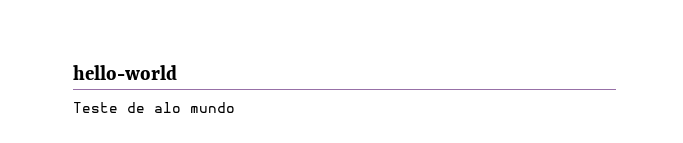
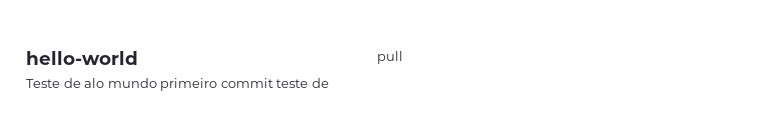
- Teste de alo mundo
+ Teste de alo mundo primeiro commit teste de pull

